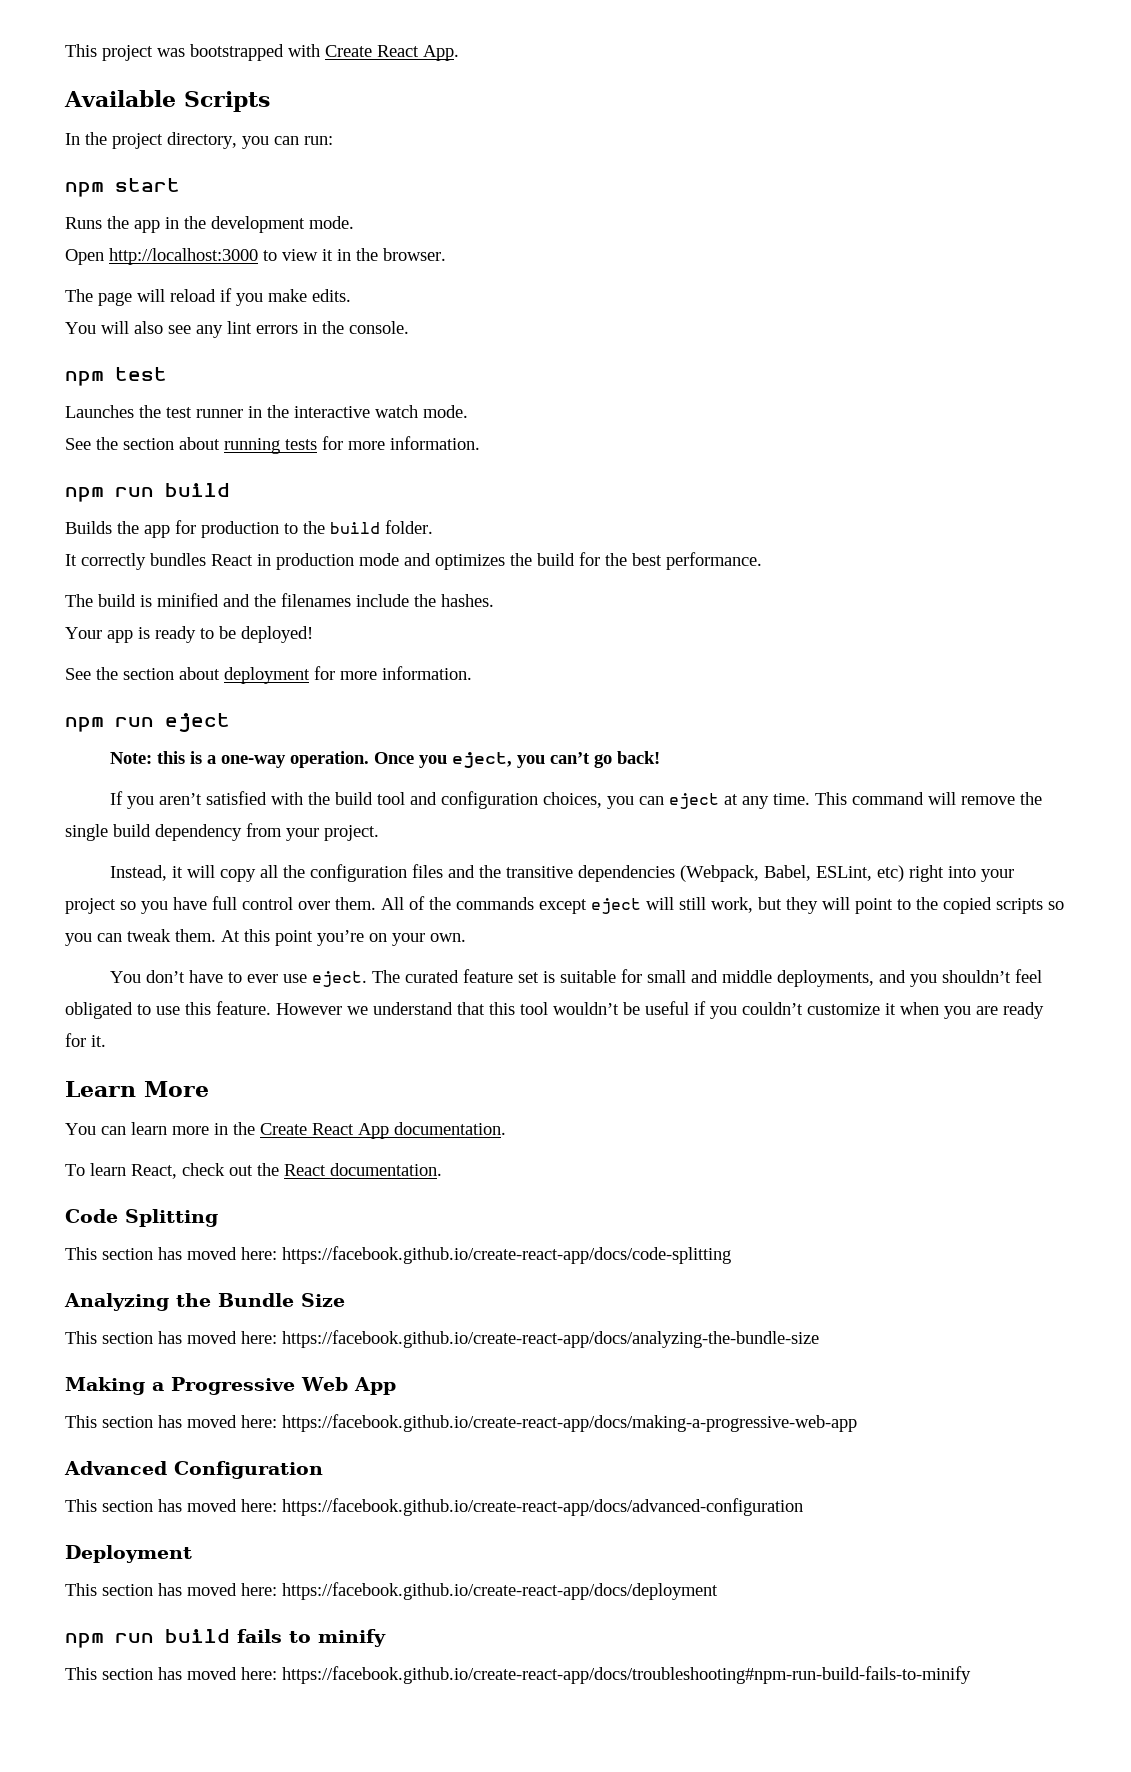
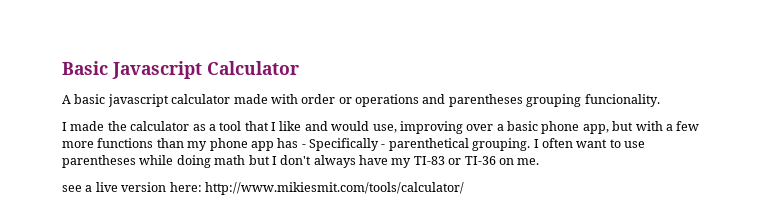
- This project was bootstrapped with Create React App.
- Available Scripts
- In the project directory, you can run:
- npm start
- Runs the app in the development mode.
- Open http://localhost:3000 to view it in the browser.
- The page will reload if you make edits.
- You will also see any lint errors in the console.
- npm test
- Launches the test runner in the interactive watch mode.
- See the section about running tests for more information.
- npm run build
- Builds the app for production to the build folder.
- It correctly bundles React in production mode and optimizes the build for the best performance.
- The build is minified and the filenames include the hashes.
- Your app is ready to be deployed!
- See the section about deployment for more information.
- npm run eject
- Note: this is a one-way operation. Once you eject, you can’t go back!
- If you aren’t satisfied with the build tool and configuration choices, you can eject at any time. This command will remove the single build dependency from your project.
- Instead, it will copy all the configuration files and the transitive dependencies (Webpack, Babel, ESLint, etc) right into your project so you have full control over them. All of the commands except eject will still work, but they will point to the copied scripts so you can tweak them. At this point you’re on your own.
- You don’t have to ever use eject. The curated feature set is suitable for small and middle deployments, and you shouldn’t feel obligated to use this feature. However we understand that this tool wouldn’t be useful if you couldn’t customize it when you are ready for it.
- Learn More
- You can learn more in the Create React App documentation.
- To learn React, check out the React documentation.
- Code Splitting
- This section has moved here: https://facebook.github.io/create-react-app/docs/code-splitting
- Analyzing the Bundle Size
- This section has moved here: https://facebook.github.io/create-react-app/docs/analyzing-the-bundle-size
- Making a Progressive Web App
- This section has moved here: https://facebook.github.io/create-react-app/docs/making-a-progressive-web-app
- Advanced Configuration
- This section has moved here: https://facebook.github.io/create-react-app/docs/advanced-configuration
- Deployment
- This section has moved here: https://facebook.github.io/create-react-app/docs/deployment
- npm run build fails to minify
- This section has moved here: https://facebook.github.io/create-react-app/docs/troubleshooting#npm-run-build-fails-to-minify
+ Basic Javascript Calculator
+ A basic javascript calculator made with order or operations and parentheses grouping funcionality.
+ I made the calculator as a tool that I like and would use, improving over a basic phone app, but with a few more functions than my phone app has - Specifically - parenthetical grouping. I often want to use parentheses while doing math but I don't always have my TI-83 or TI-36 on me.
+ see a live version here: http://www.mikiesmit.com/tools/calculator/

